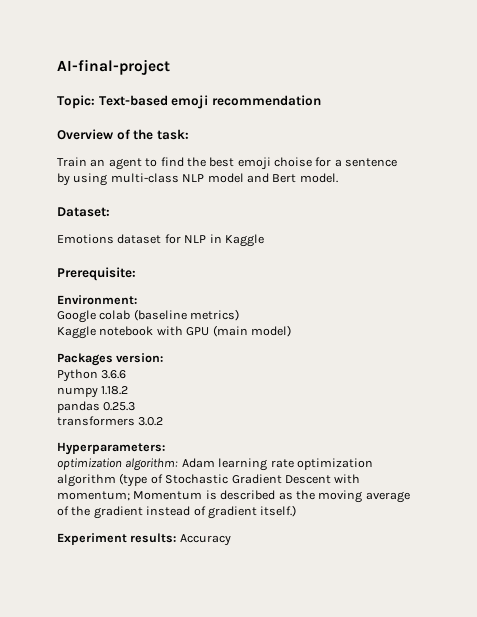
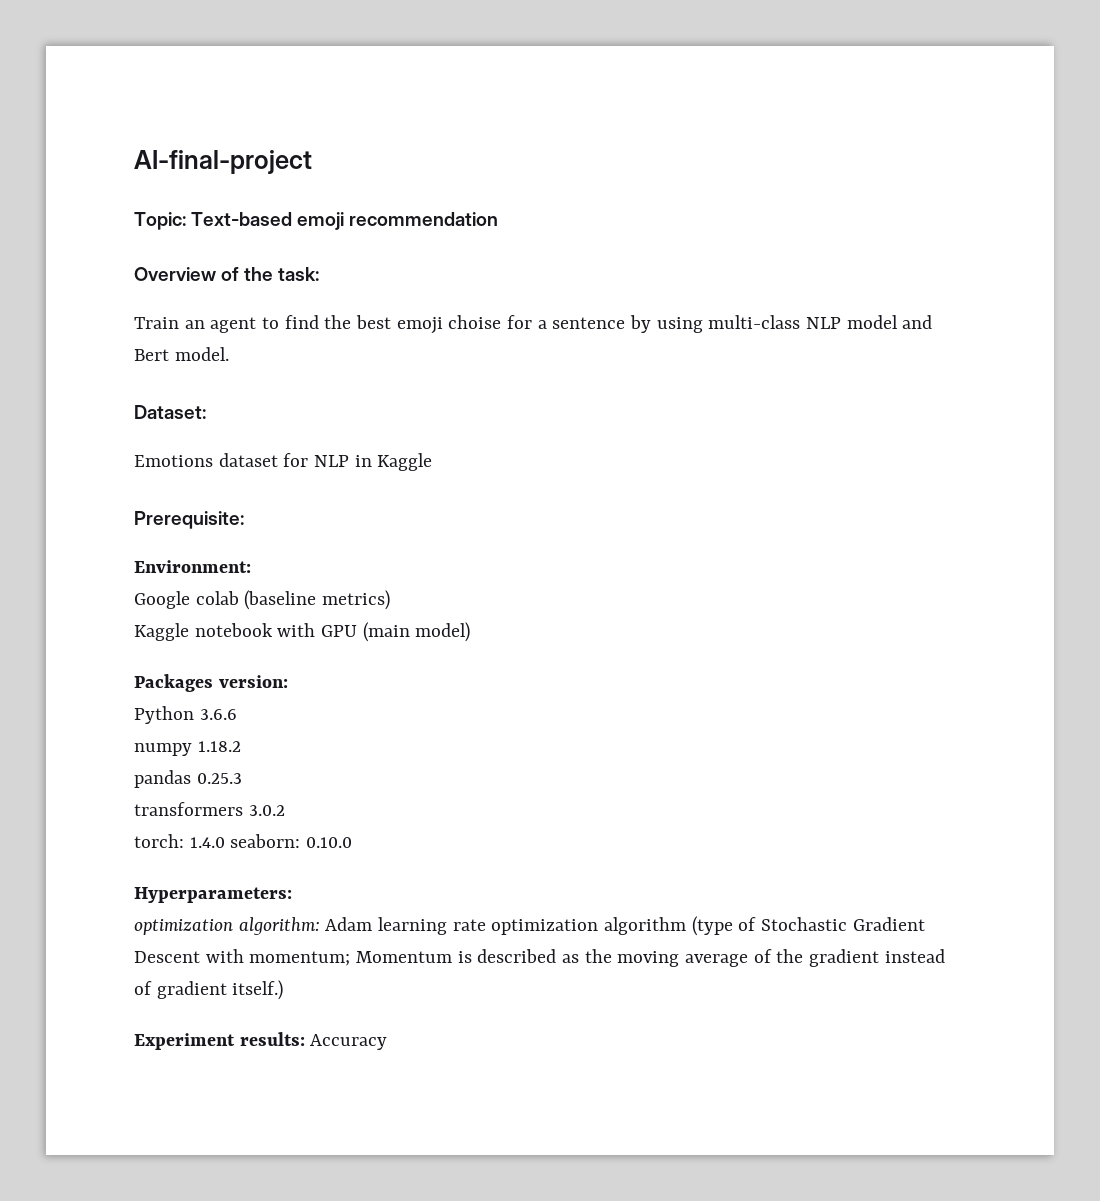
+ torch: 1.4.0 seaborn: 0.10.0

